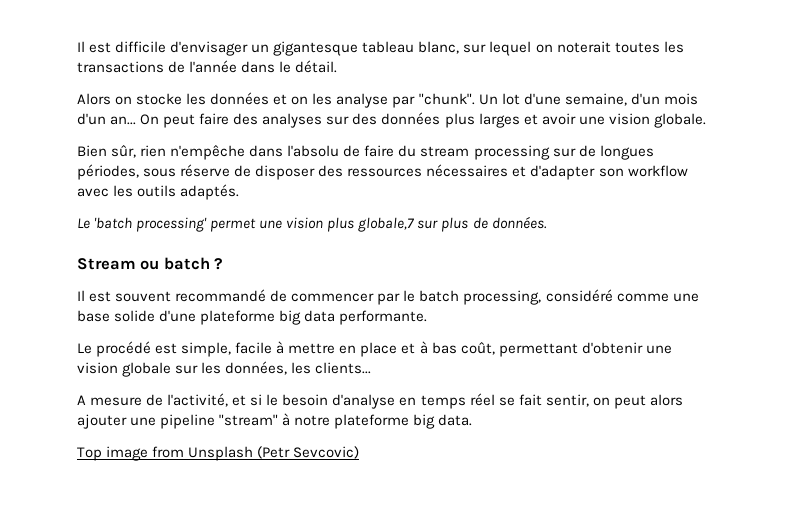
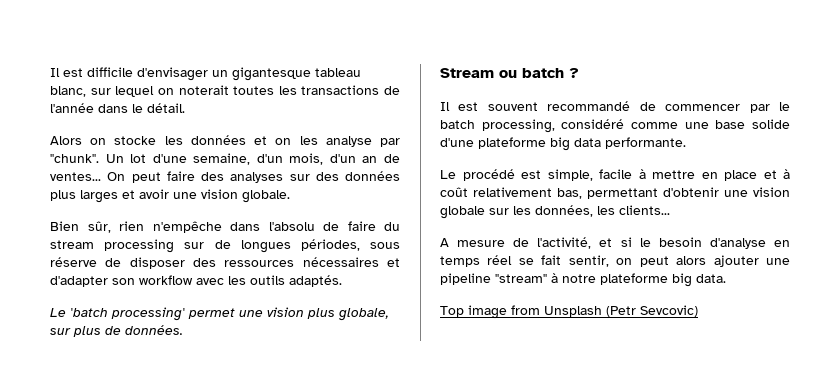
- Un lot d'une semaine, d'un mois d'un an...
+ Un lot d'une semaine, d'un mois, d'un an de ventes...
- Le 'batch processing' permet une vision plus globale,7 sur plus de données.
+ Le 'batch processing' permet une vision plus globale, sur plus de données.
- Le procédé est simple, facile à mettre en place et à bas coût, permettant d'obtenir une vision globale sur les données, les clients...
+ Le procédé est simple, facile à mettre en place et à coût relativement bas, permettant d'obtenir une vision globale sur les données, les clients...

